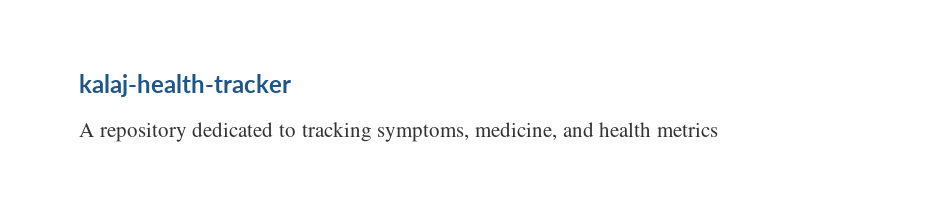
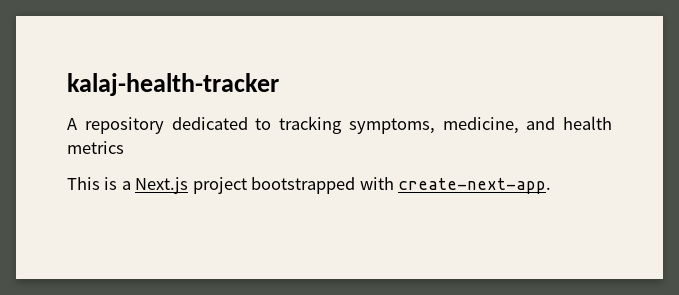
+ This is a Next.js project bootstrapped with create-next-app.

